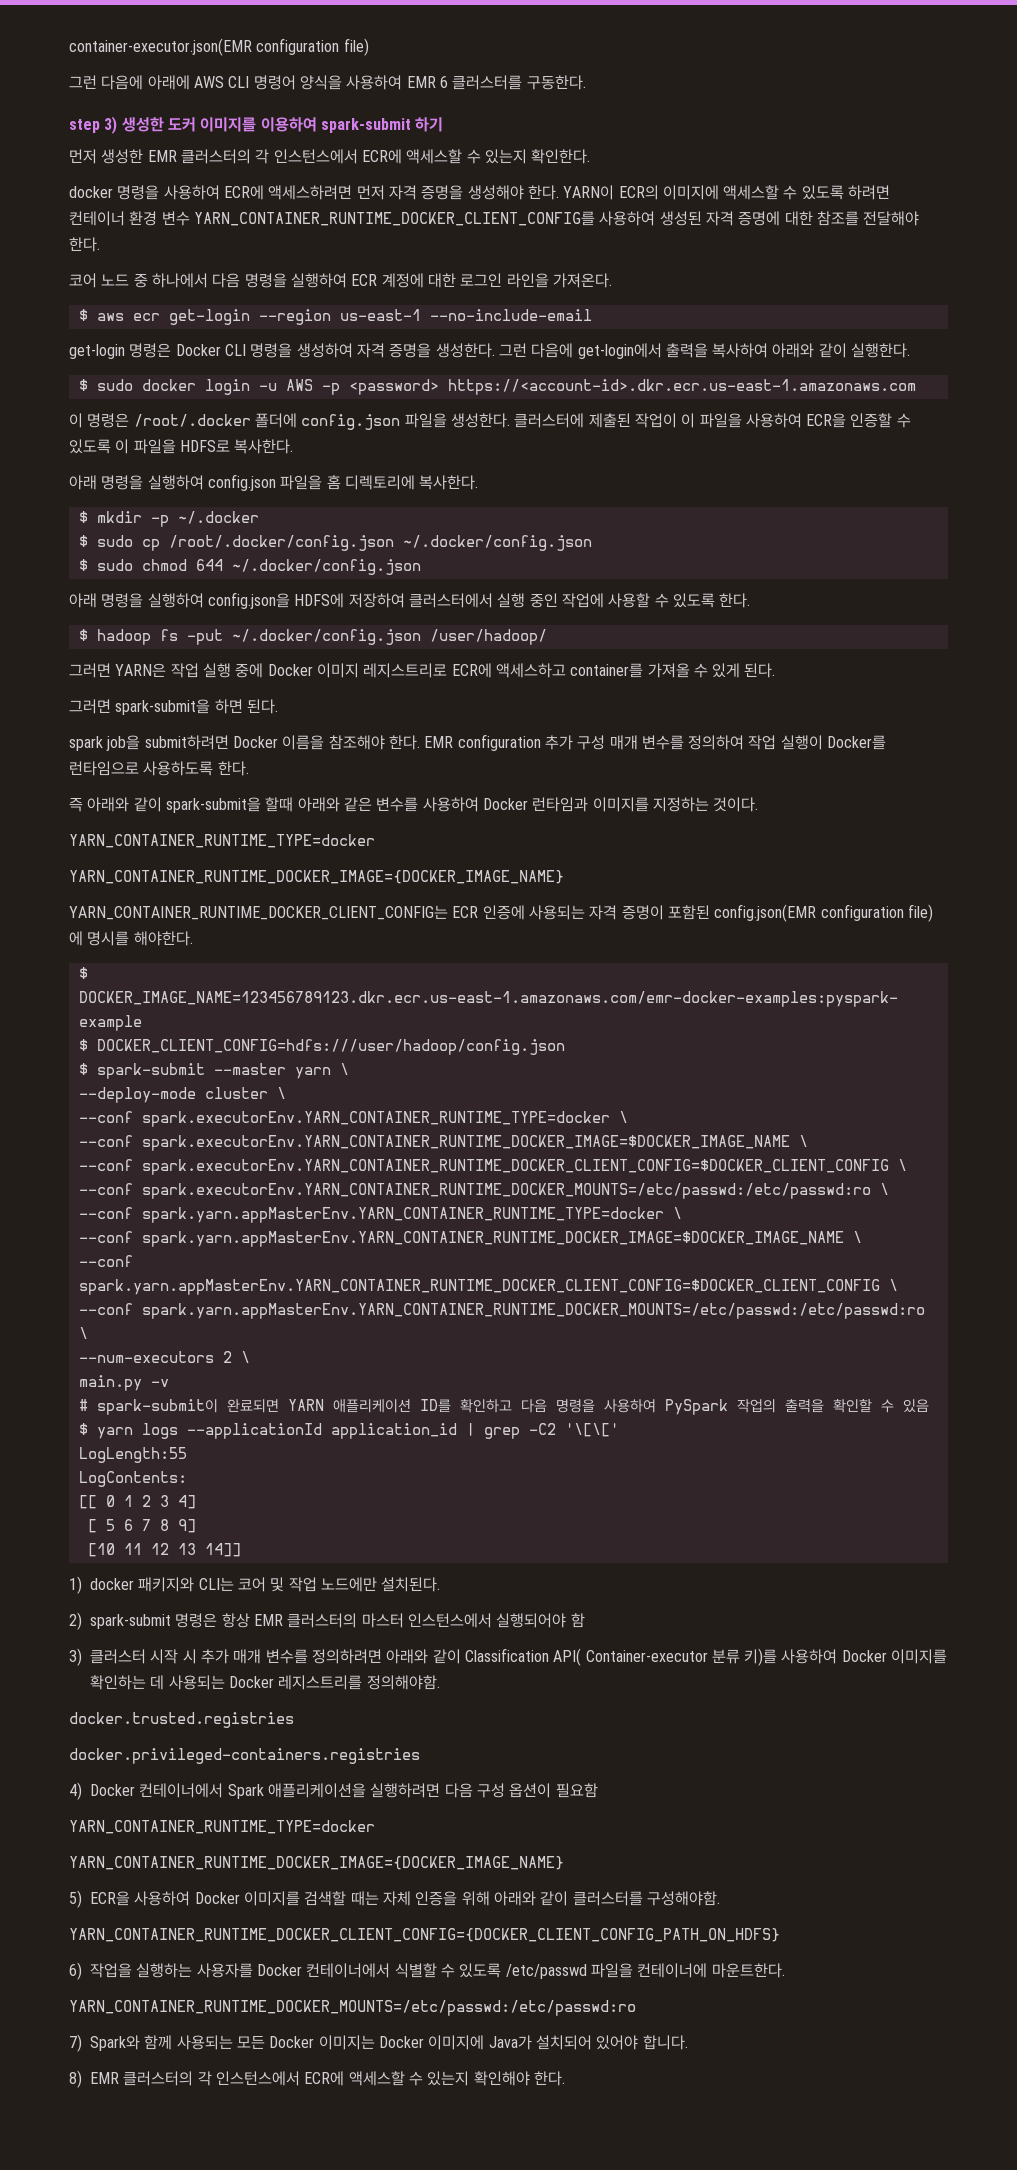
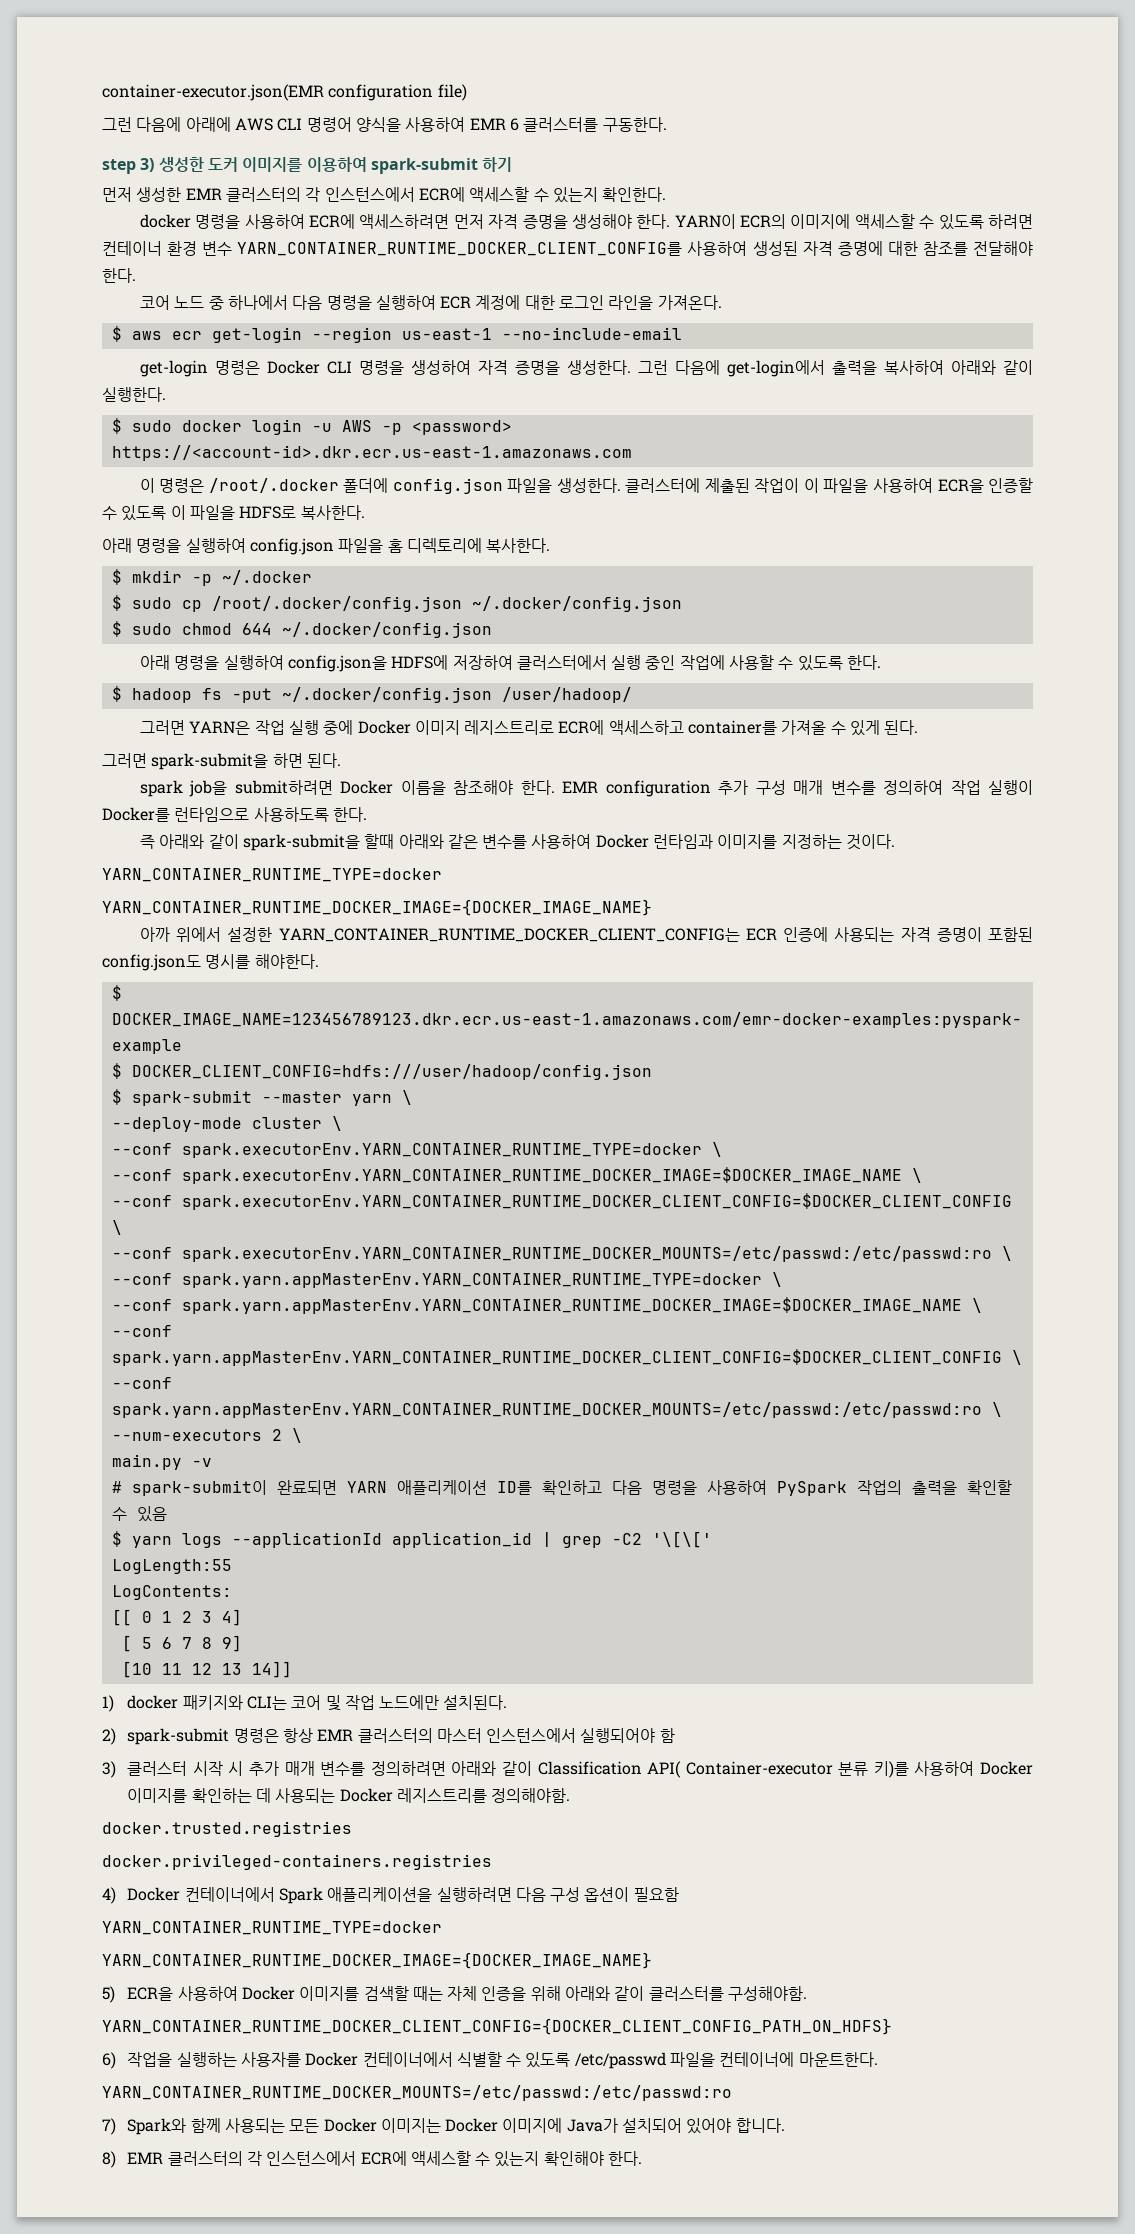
- YARN_CONTAINER_RUNTIME_DOCKER_CLIENT_CONFIG는 ECR 인증에 사용되는 자격 증명이 포함된 config.json(EMR configuration file) 에 명시를 해야한다.
+ 아까 위에서 설정한 YARN_CONTAINER_RUNTIME_DOCKER_CLIENT_CONFIG는 ECR 인증에 사용되는 자격 증명이 포함된 config.json도 명시를 해야한다.

